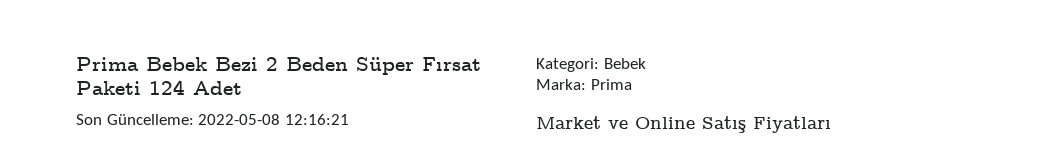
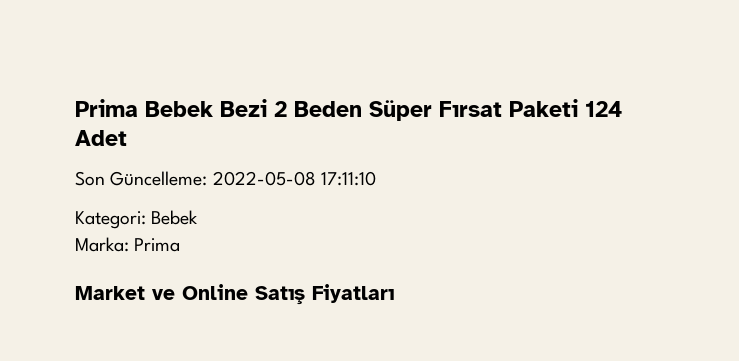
- Son Güncelleme: 2022-05-08 12:16:21
+ Son Güncelleme: 2022-05-08 17:11:10

